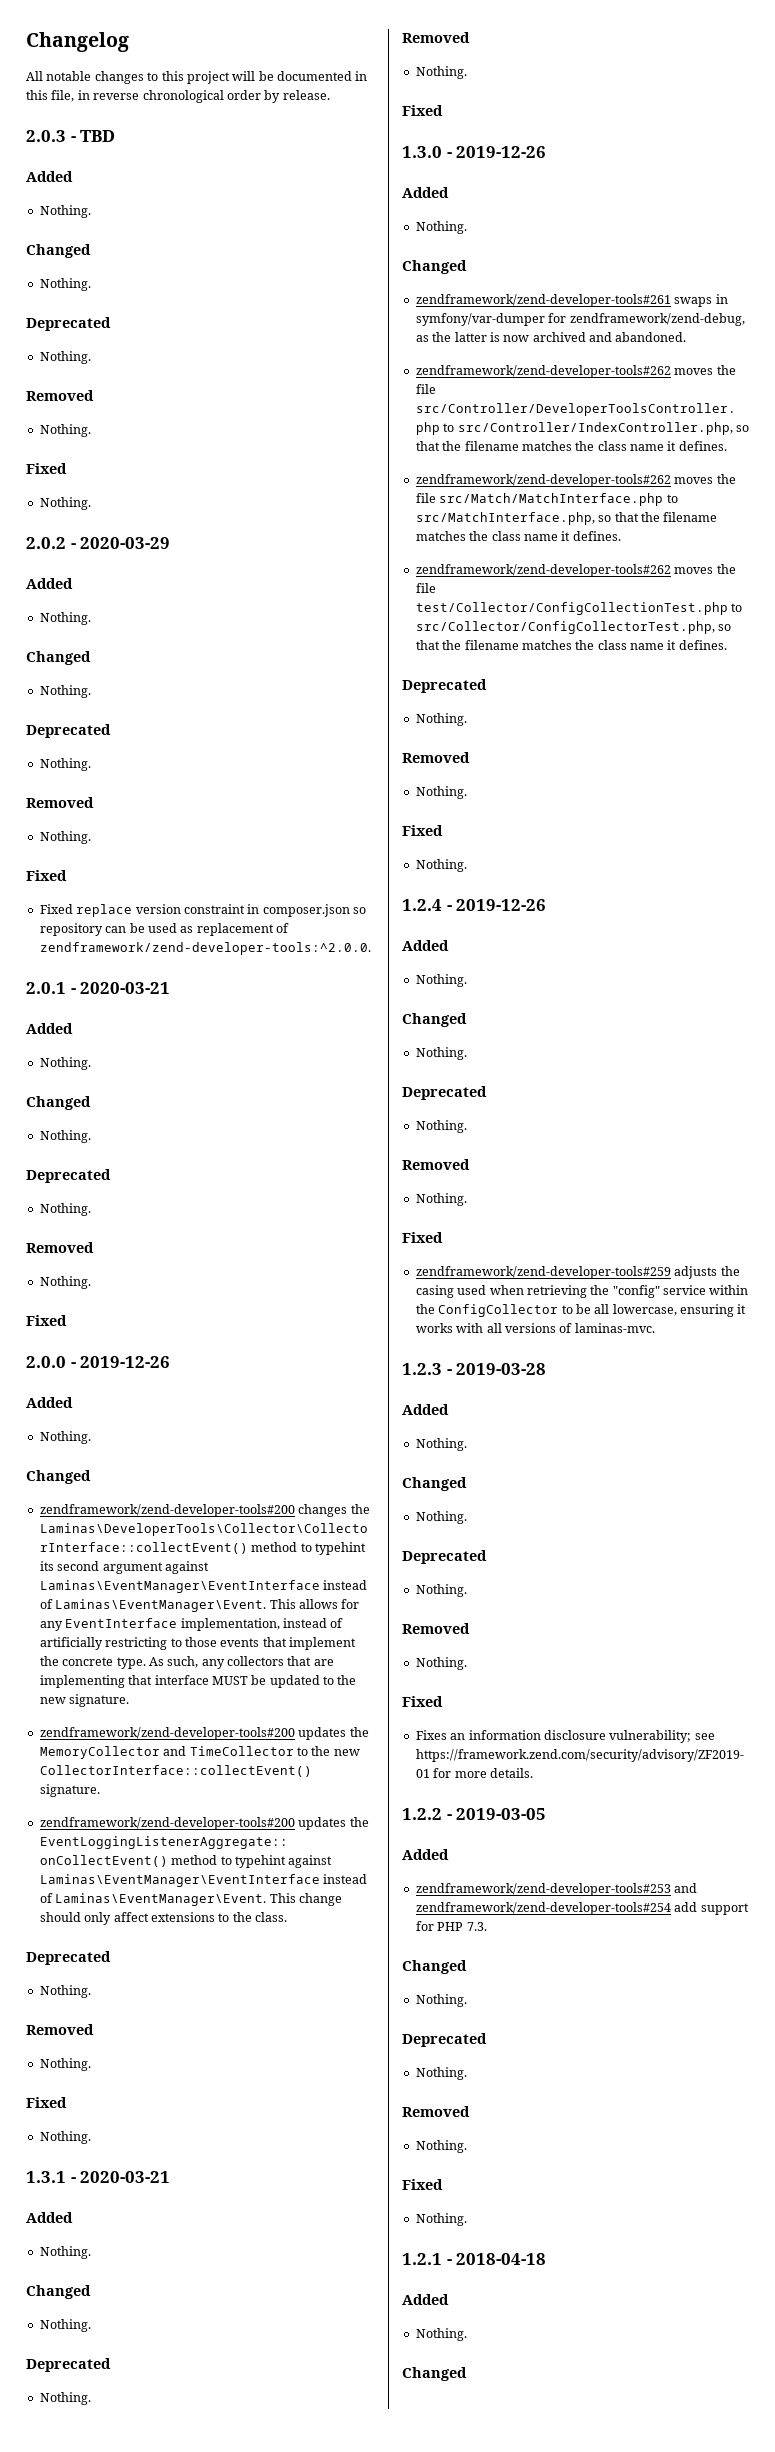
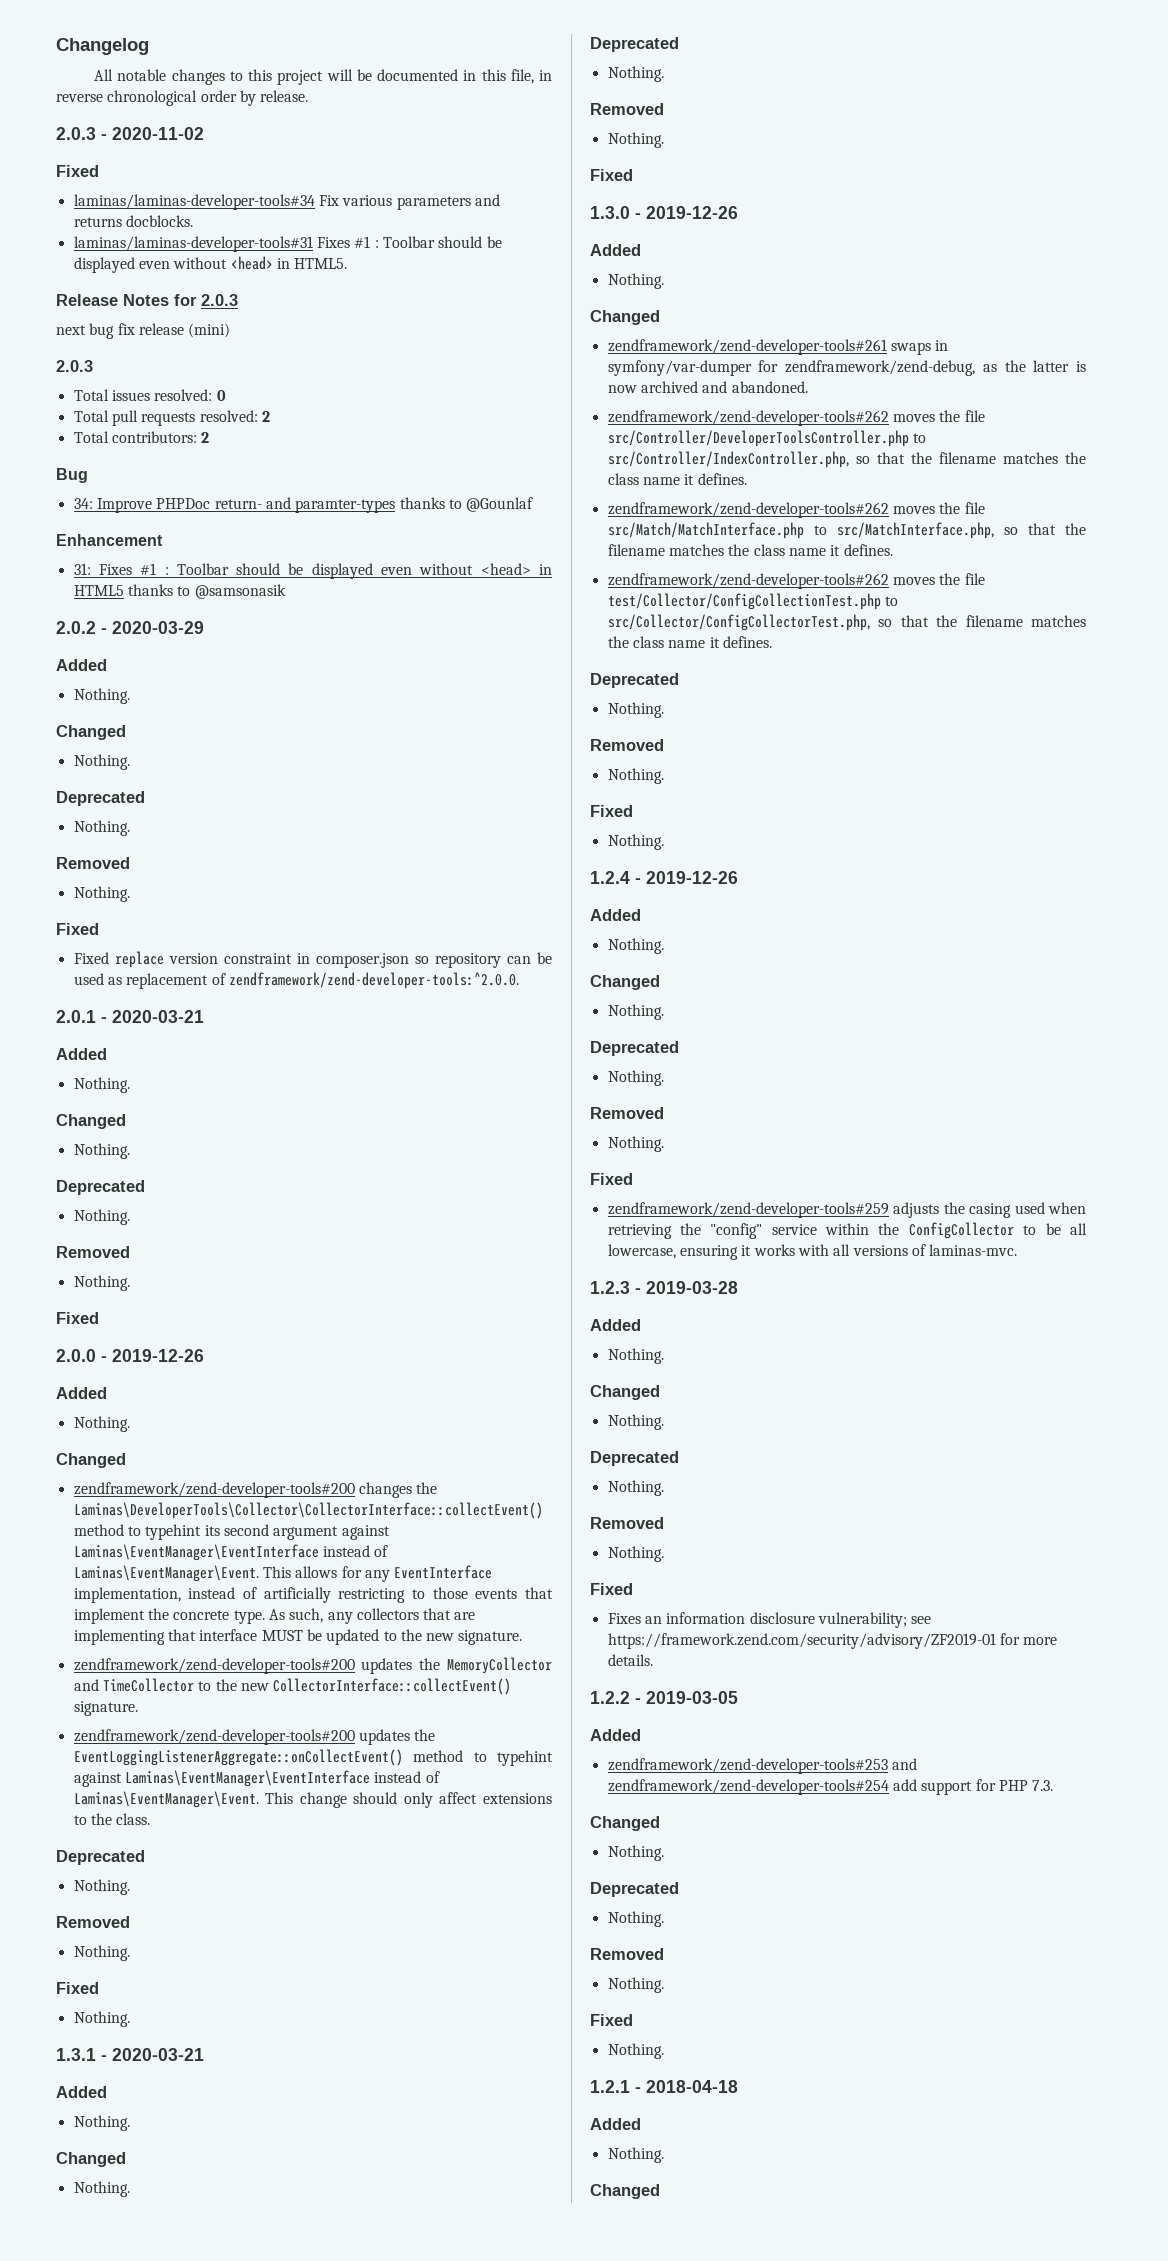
- 2.0.3 - TBD
- Added
- Nothing.
- Changed
- Nothing.
- Deprecated
- Nothing.
- Removed
- Nothing.
+ 2.0.3 - 2020-11-02
  Fixed
- Nothing.
+ laminas/laminas-developer-tools#34 Fix various parameters and returns docblocks.
+ laminas/laminas-developer-tools#31 Fixes #1 : Toolbar should be displayed even without <head> in HTML5.
+ Release Notes for 2.0.3
+ next bug fix release (mini)
+ 2.0.3
+ Total issues resolved: 0
+ Total pull requests resolved: 2
+ Total contributors: 2
+ Bug
+ 34: Improve PHPDoc return- and paramter-types thanks to @Gounlaf
+ Enhancement
+ 31: Fixes #1 : Toolbar should be displayed even without <head> in HTML5 thanks to @samsonasik

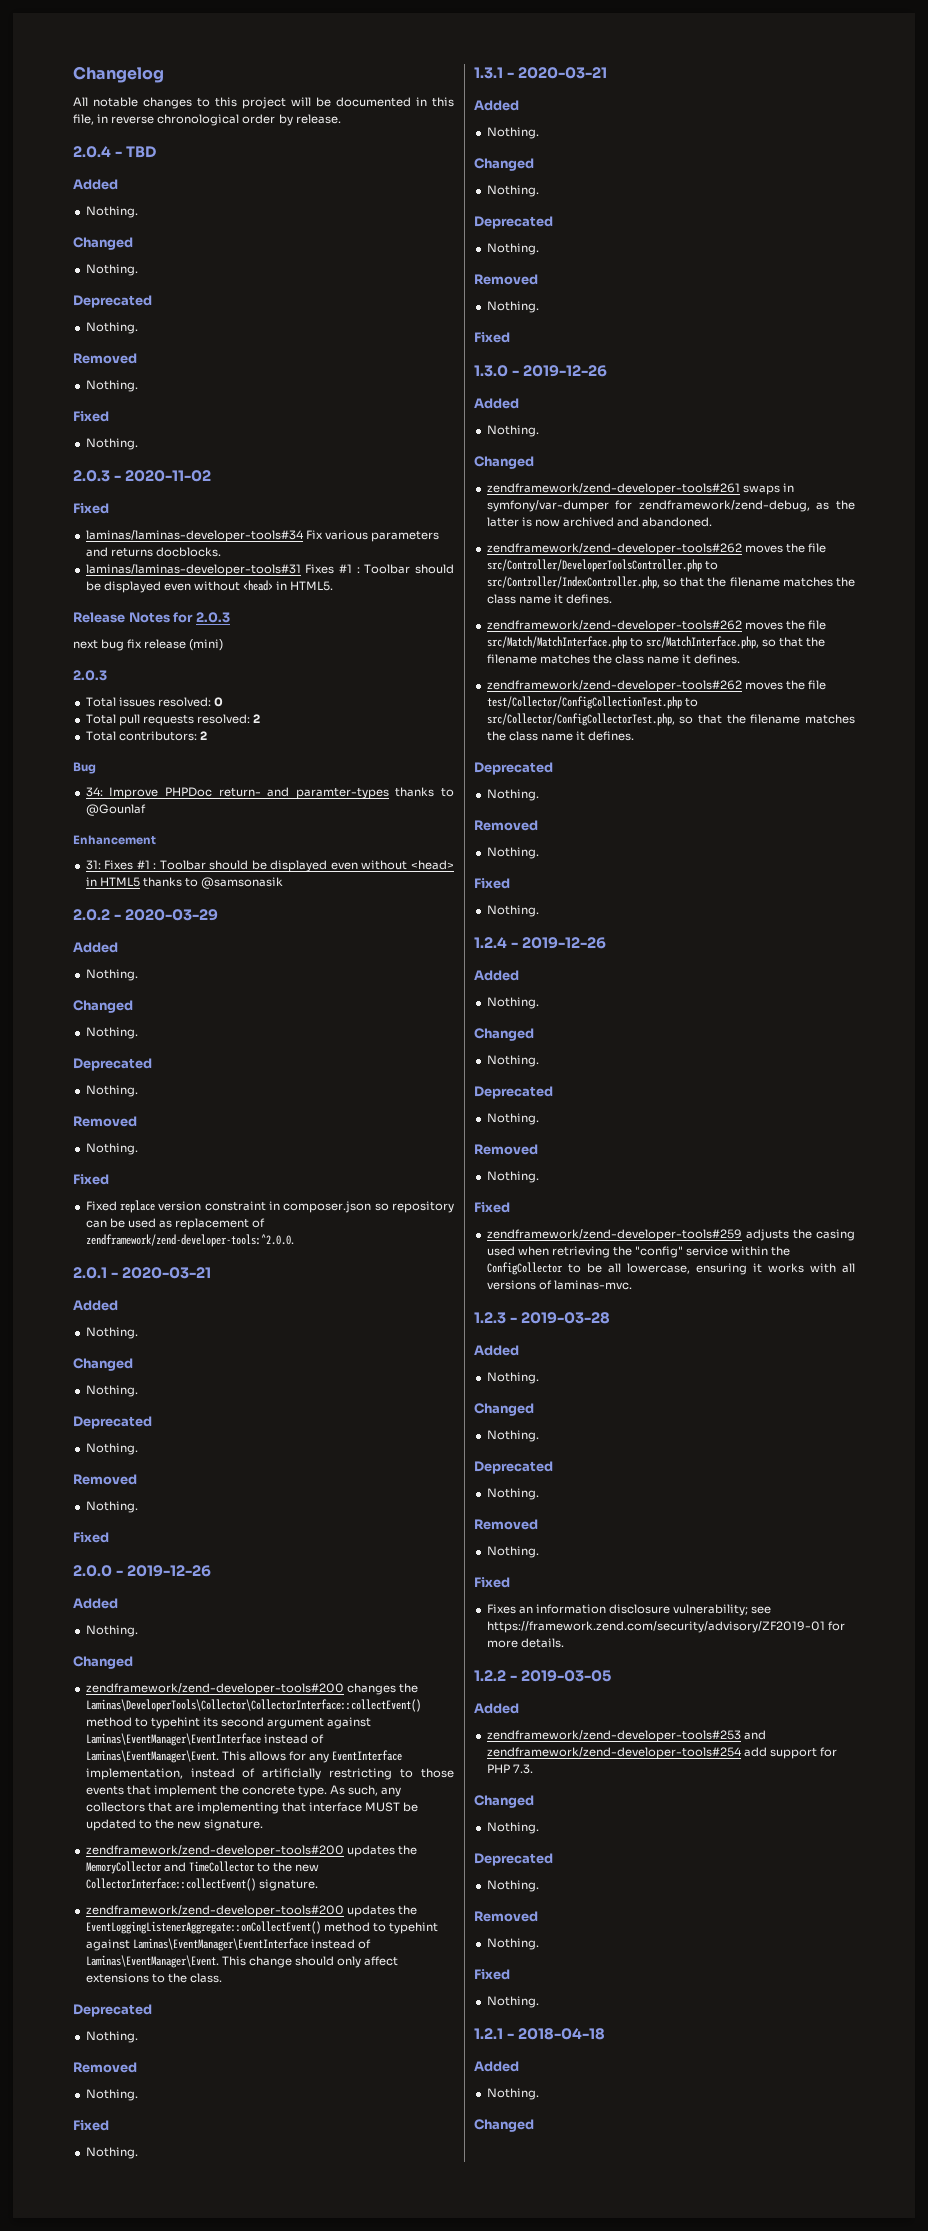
+ 2.0.4 - TBD
+ Added
+ Nothing.
+ Changed
+ Nothing.
+ Deprecated
+ Nothing.
+ Removed
+ Nothing.
+ Fixed
+ Nothing.

